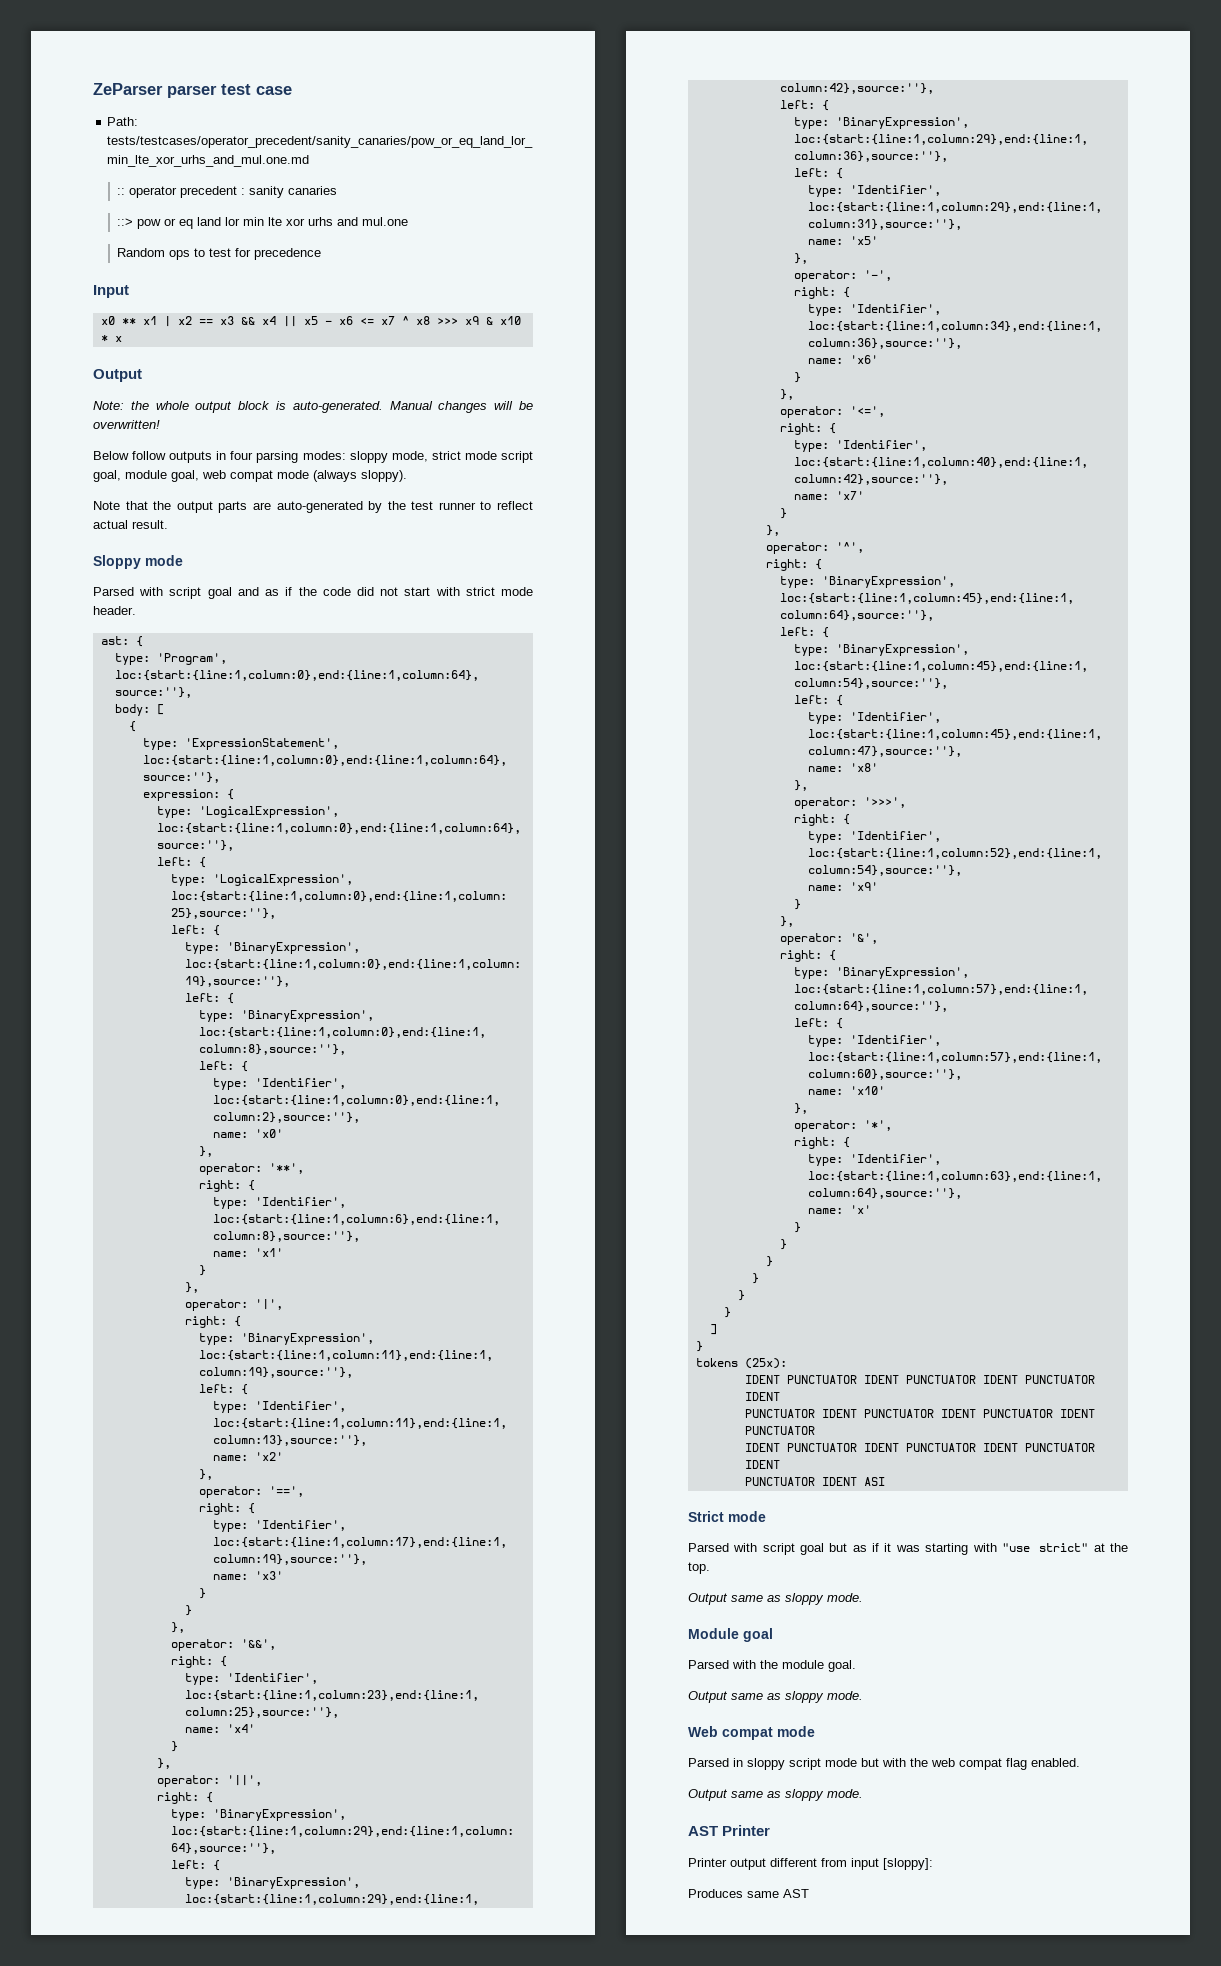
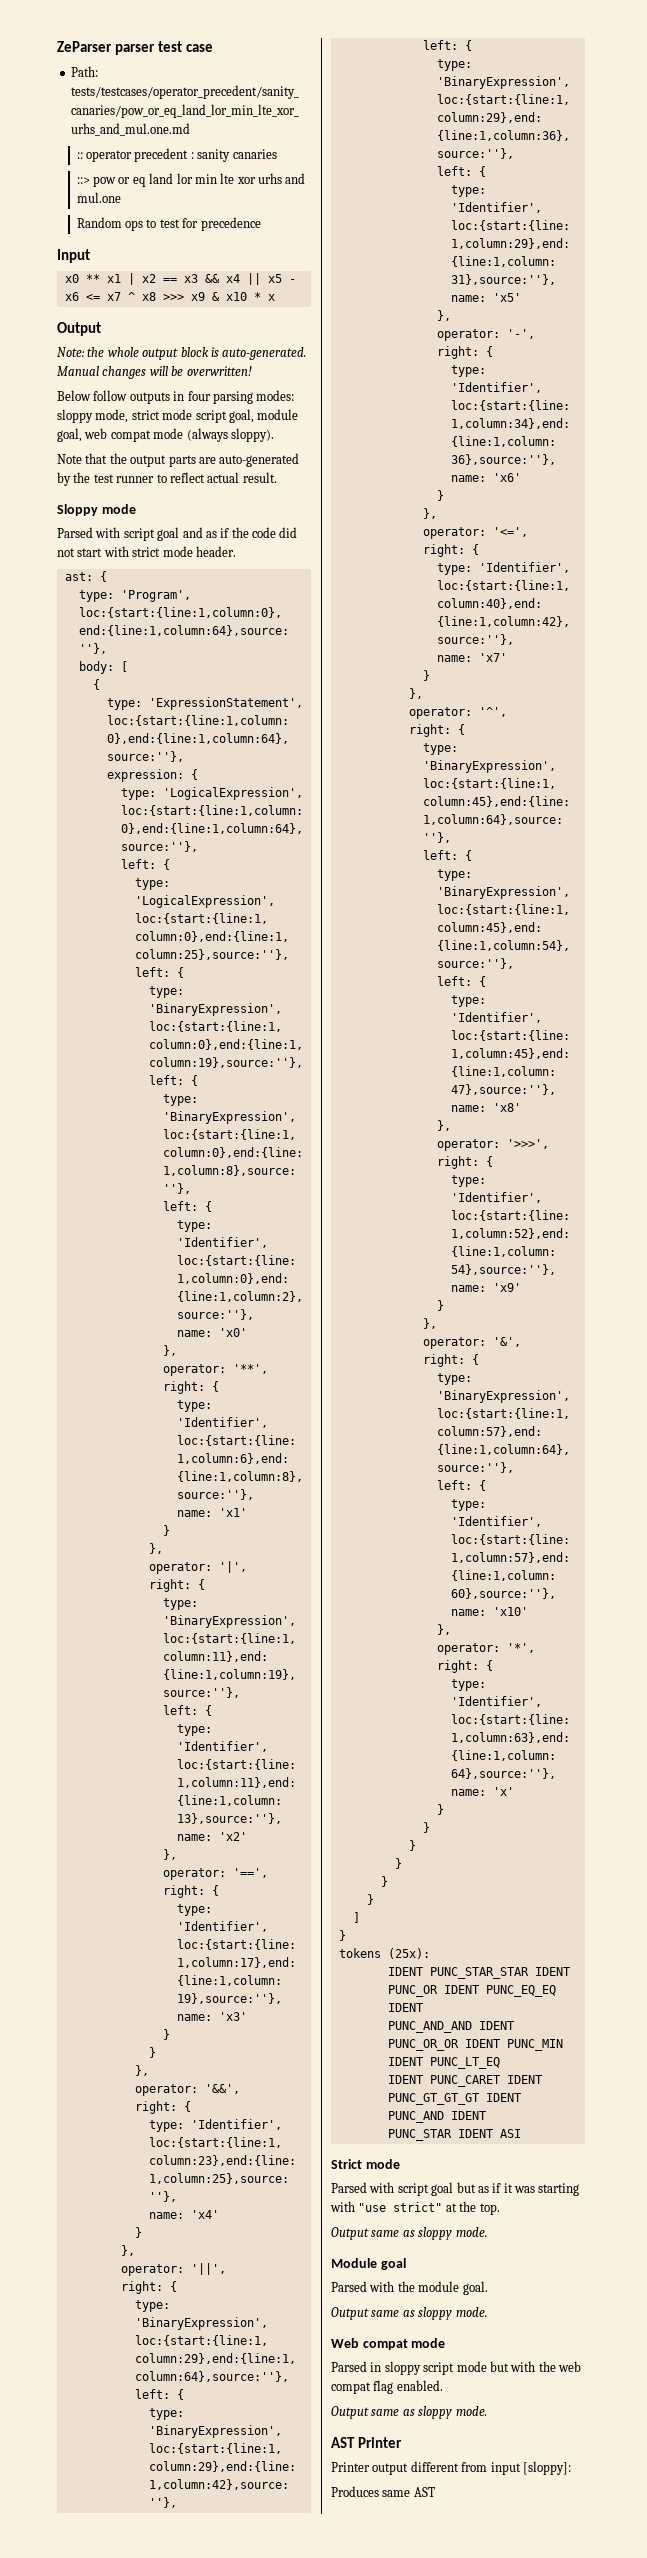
  tokens (25x):
- IDENT PUNCTUATOR IDENT PUNCTUATOR IDENT PUNCTUATOR IDENT
- PUNCTUATOR IDENT PUNCTUATOR IDENT PUNCTUATOR IDENT PUNCTUATOR
- IDENT PUNCTUATOR IDENT PUNCTUATOR IDENT PUNCTUATOR IDENT
- PUNCTUATOR IDENT ASI
+ IDENT PUNC_STAR_STAR IDENT PUNC_OR IDENT PUNC_EQ_EQ IDENT
+ PUNC_AND_AND IDENT PUNC_OR_OR IDENT PUNC_MIN IDENT PUNC_LT_EQ
+ IDENT PUNC_CARET IDENT PUNC_GT_GT_GT IDENT PUNC_AND IDENT
+ PUNC_STAR IDENT ASI

